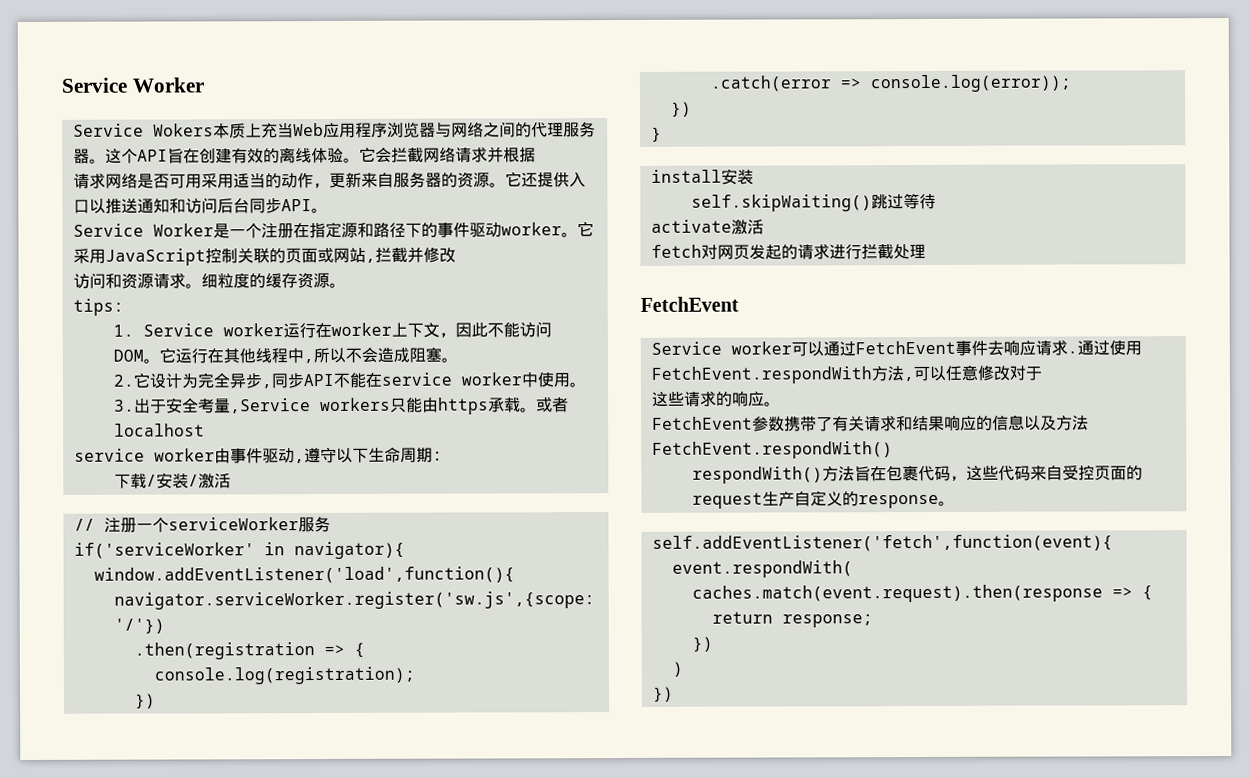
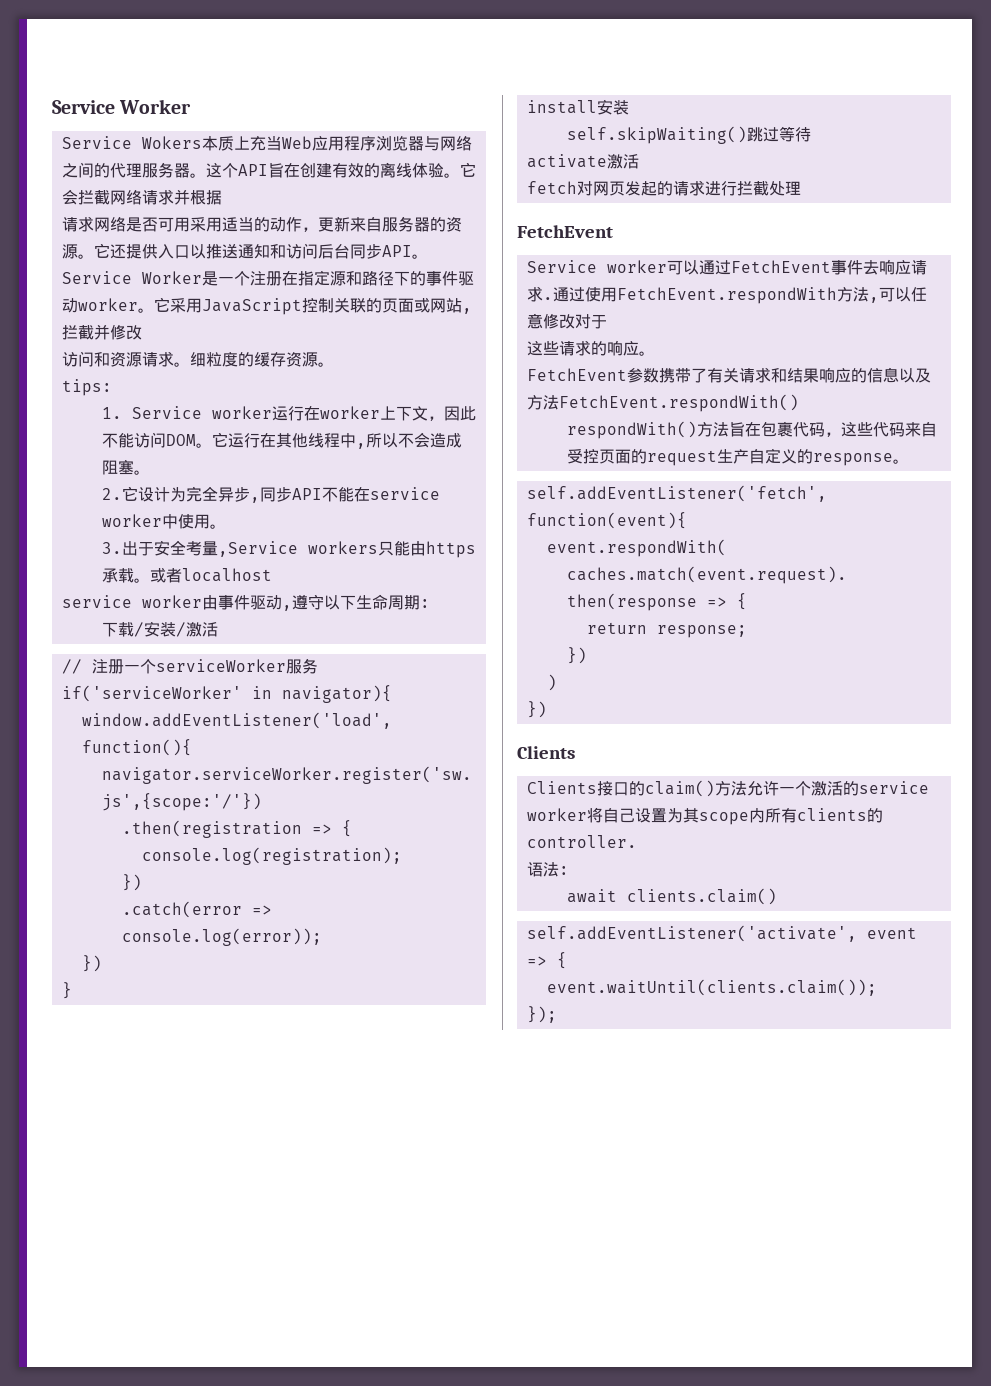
  )
  })
+ Clients
+ Clients接口的claim()方法允许一个激活的service worker将自己设置为其scope内所有clients的controller.
+ 语法:
+ await clients.claim()
+ self.addEventListener('activate', event => {
+ event.waitUntil(clients.claim());
+ });

